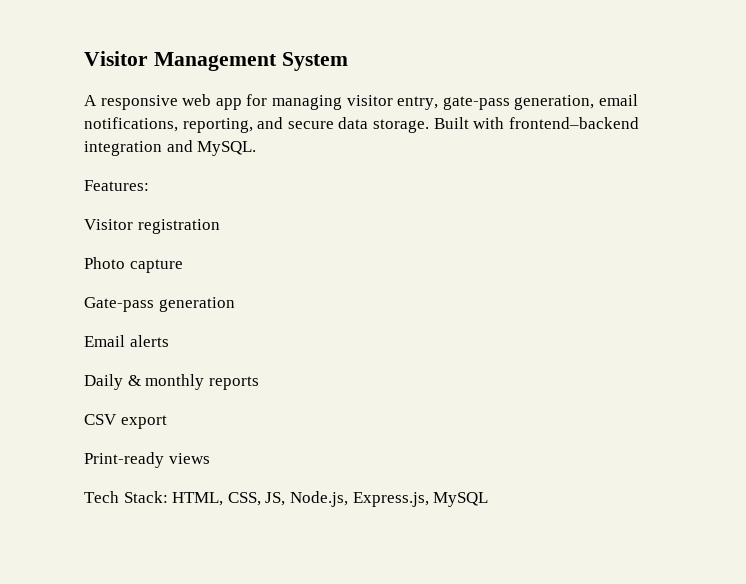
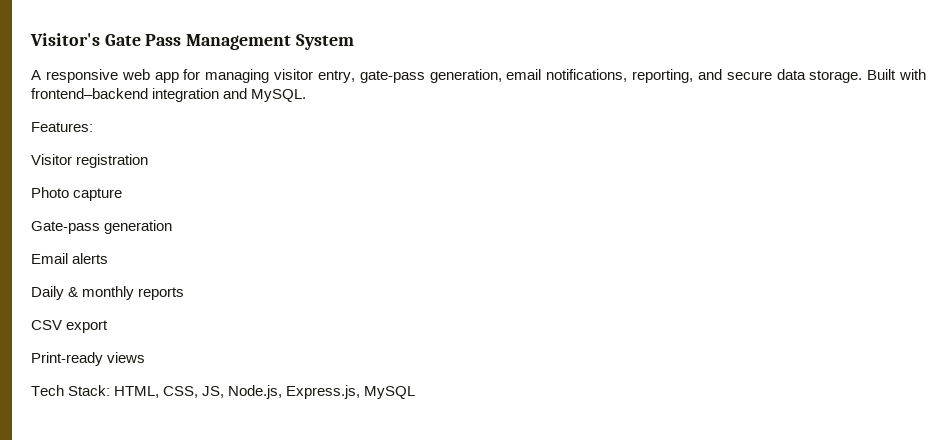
- Visitor Management System
+ Visitor's Gate Pass Management System

